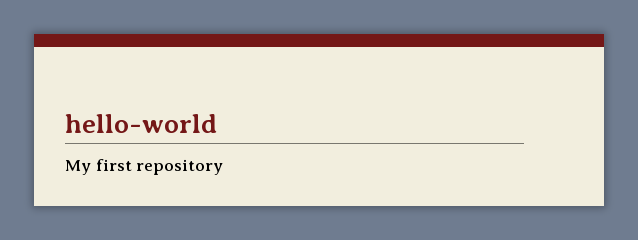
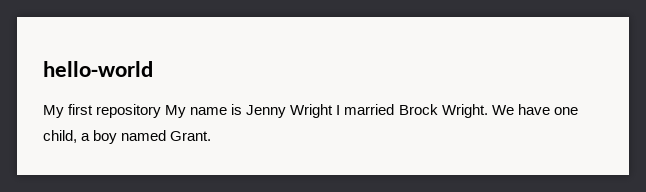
- My first repository
+ My first repository My name is Jenny Wright I married Brock Wright. We have one child, a boy named Grant.

